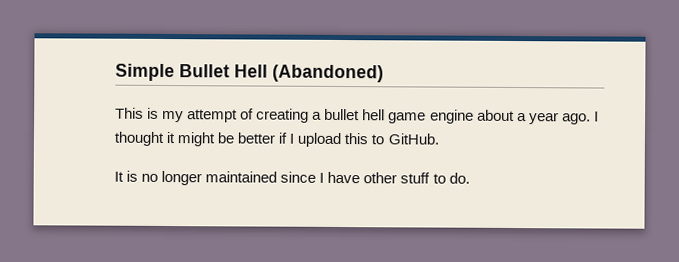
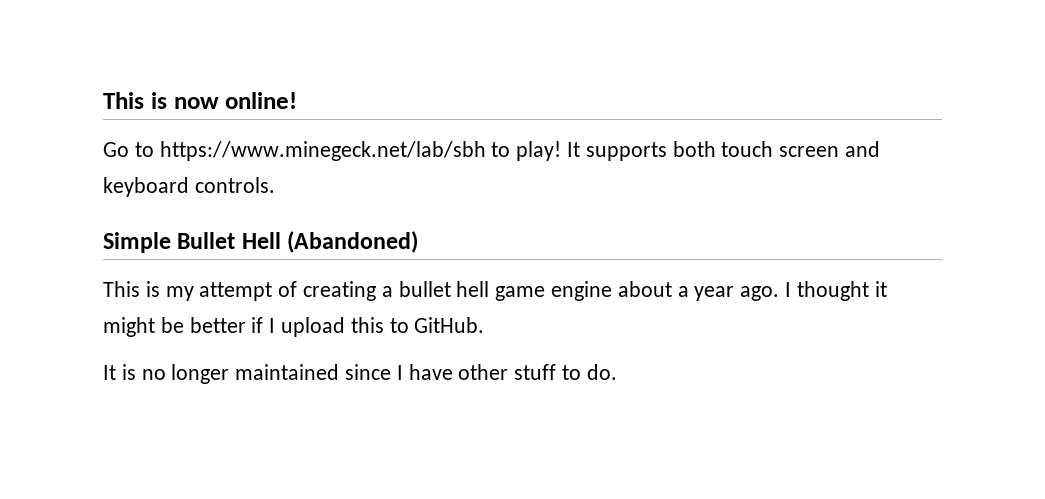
+ This is now online!
+ Go to https://www.minegeck.net/lab/sbh to play! It supports both touch screen and keyboard controls.

